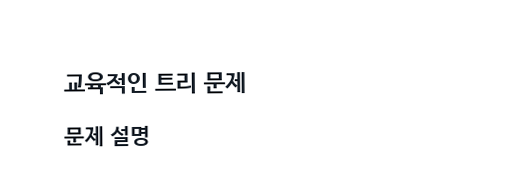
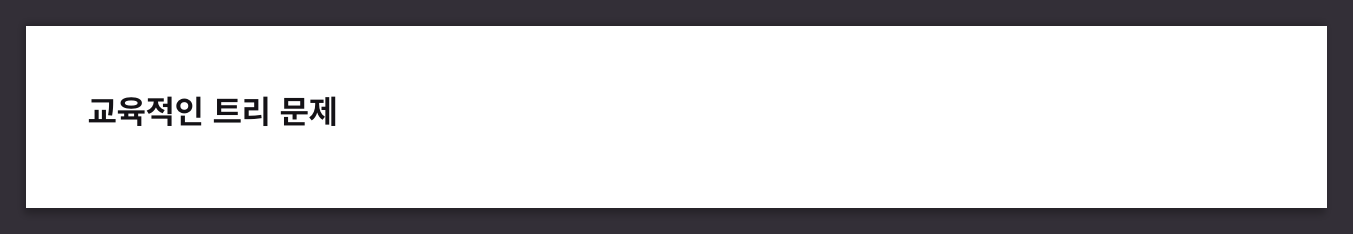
- 문제 설명

